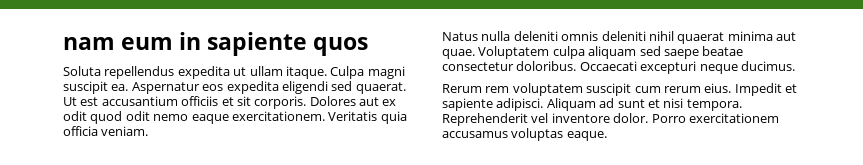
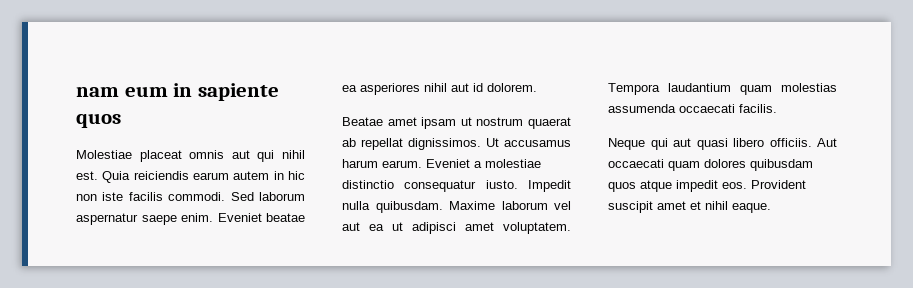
- Soluta repellendus expedita ut ullam itaque. Culpa magni suscipit ea. Aspernatur eos expedita eligendi sed quaerat. Ut est accusantium officiis et sit corporis. Dolores aut ex odit quod odit nemo eaque exercitationem. Veritatis quia officia veniam.
- Natus nulla deleniti omnis deleniti nihil quaerat minima aut quae. Voluptatem culpa aliquam sed saepe beatae consectetur doloribus. Occaecati excepturi neque ducimus.
- Rerum rem voluptatem suscipit cum rerum eius. Impedit et sapiente adipisci. Aliquam ad sunt et nisi tempora. Reprehenderit vel inventore dolor. Porro exercitationem accusamus voluptas eaque.
+ Molestiae placeat omnis aut qui nihil est. Quia reiciendis earum autem in hic non iste facilis commodi. Sed laborum aspernatur saepe enim. Eveniet beatae ea asperiores nihil aut id dolorem.
+ Beatae amet ipsam ut nostrum quaerat ab repellat dignissimos. Ut accusamus harum earum. Eveniet a molestiae distinctio consequatur iusto. Impedit nulla quibusdam. Maxime laborum vel aut ea ut adipisci amet voluptatem. Tempora laudantium quam molestias assumenda occaecati facilis.
+ Neque qui aut quasi libero officiis. Aut occaecati quam dolores quibusdam quos atque impedit eos. Provident suscipit amet et nihil eaque.

